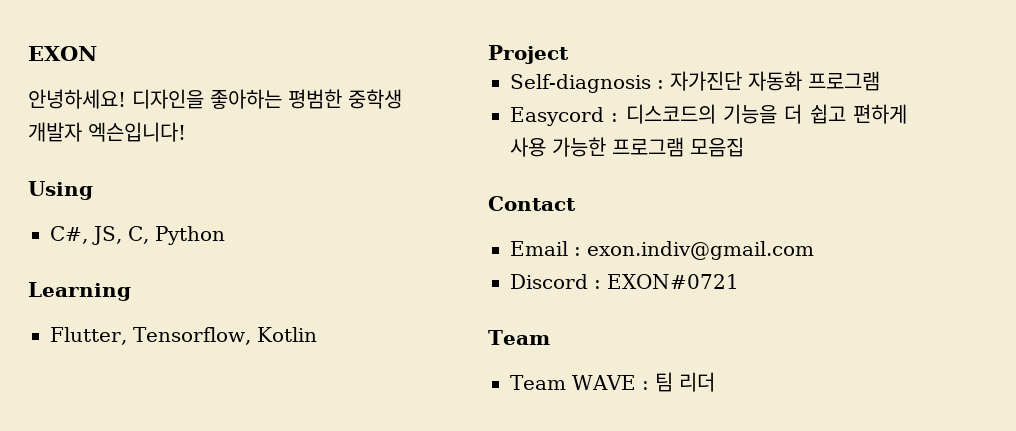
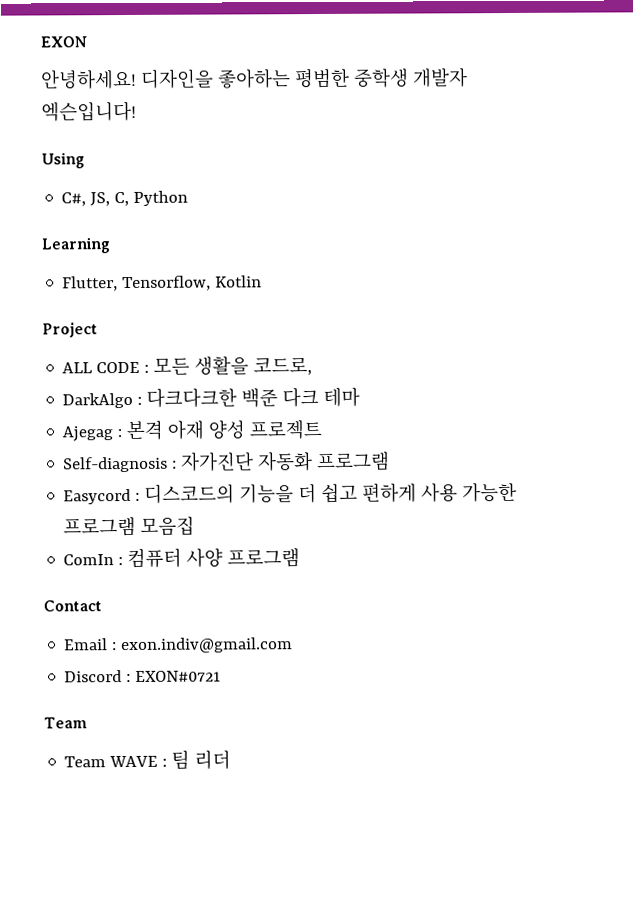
+ ALL CODE : 모든 생활을 코드로,
+ DarkAlgo : 다크다크한 백준 다크 테마
+ Ajegag : 본격 아재 양성 프로젝트
+ ComIn : 컴퓨터 사양 프로그램

